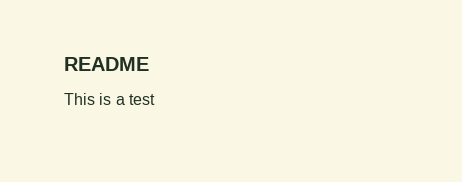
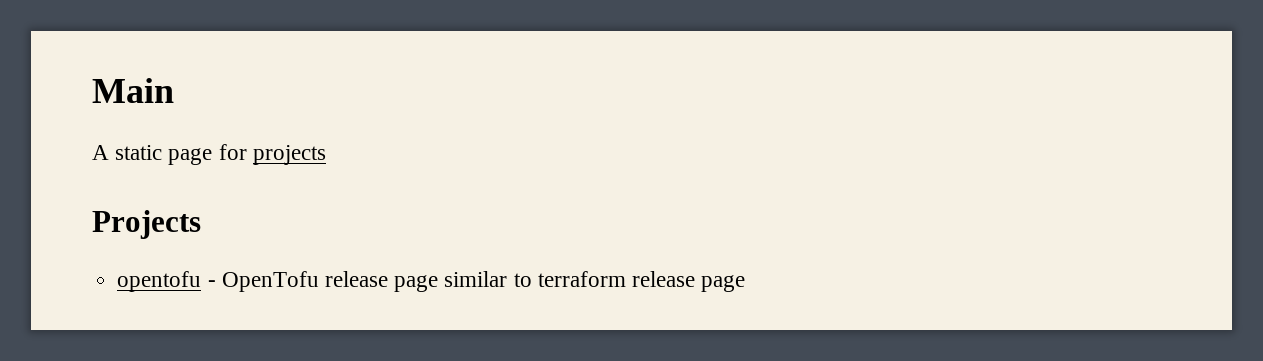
- README
- This is a test
+ Main
+ A static page for projects
+ Projects
+ opentofu - OpenTofu release page similar to terraform release page

